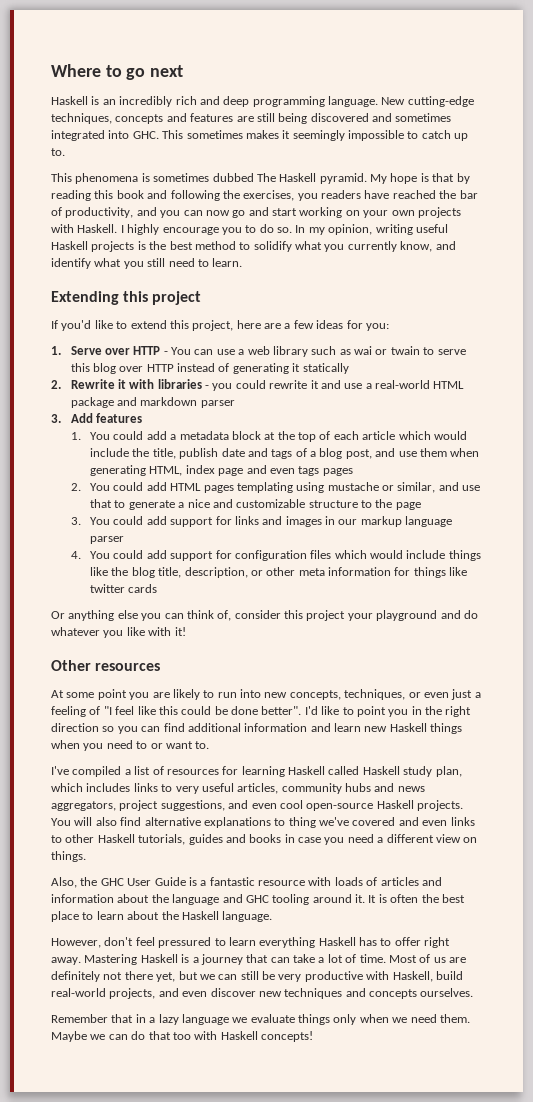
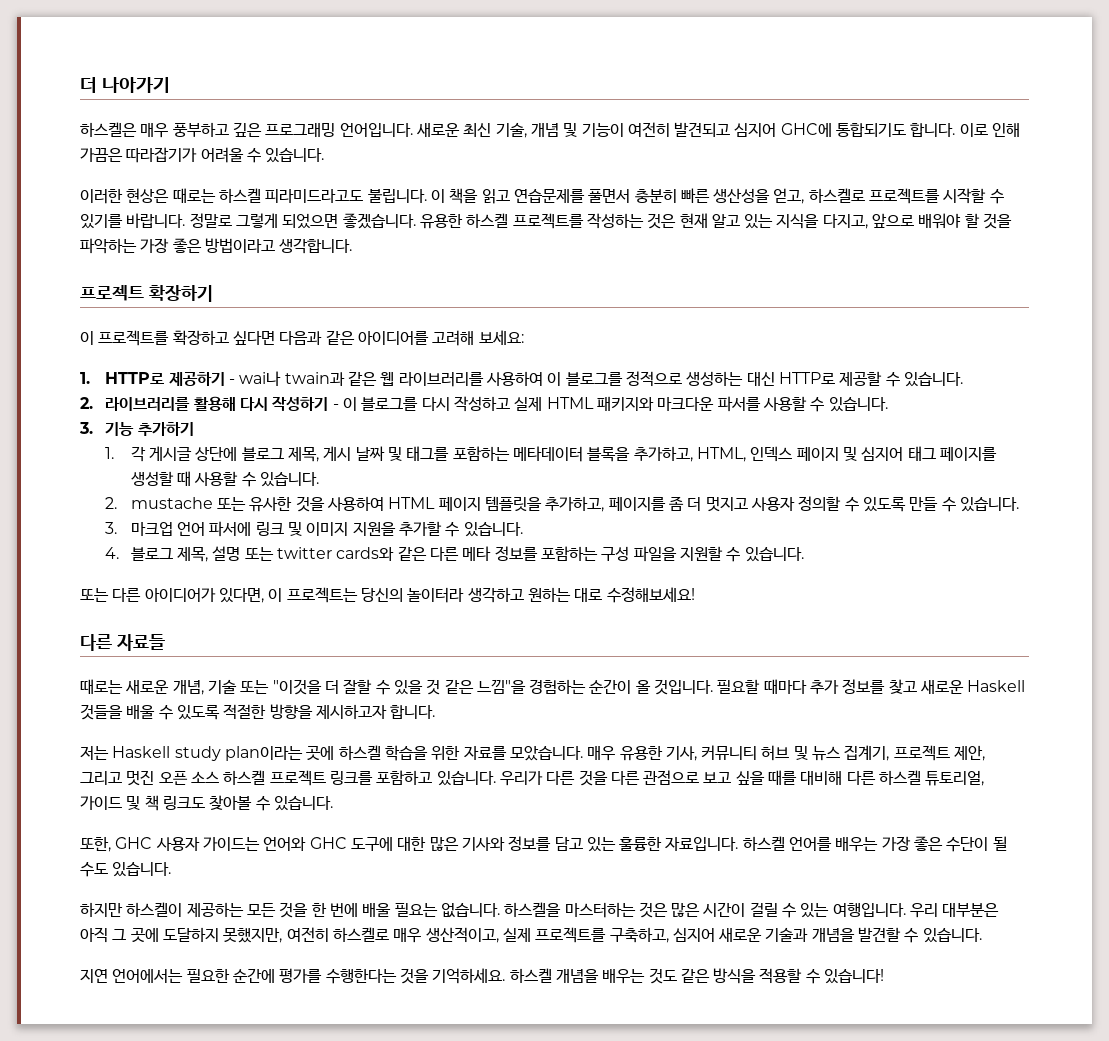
- Where to go next
- Haskell is an incredibly rich and deep programming language. New cutting-edge techniques, concepts and features are still being discovered and sometimes integrated into GHC. This sometimes makes it seemingly impossible to catch up to.
- This phenomena is sometimes dubbed The Haskell pyramid. My hope is that by reading this book and following the exercises, you readers have reached the bar of productivity, and you can now go and start working on your own projects with Haskell. I highly encourage you to do so. In my opinion, writing useful Haskell projects is the best method to solidify what you currently know, and identify what you still need to learn.
- Extending this project
- If you'd like to extend this project, here are a few ideas for you:
- 1. Serve over HTTP - You can use a web library such as wai or twain to serve this blog over HTTP instead of generating it statically
- 2. Rewrite it with libraries - you could rewrite it and use a real-world HTML package and markdown parser
- 3. Add features
- 1. You could add a metadata block at the top of each article which would include the title, publish date and tags of a blog post, and use them when generating HTML, index page and even tags pages
- 2. You could add HTML pages templating using mustache or similar, and use that to generate a nice and customizable structure to the page
- 3. You could add support for links and images in our markup language parser
- 4. You could add support for configuration files which would include things like the blog title, description, or other meta information for things like twitter cards
- Or anything else you can think of, consider this project your playground and do whatever you like with it!
- Other resources
- At some point you are likely to run into new concepts, techniques, or even just a feeling of "I feel like this could be done better". I'd like to point you in the right direction so you can find additional information and learn new Haskell things when you need to or want to.
- I've compiled a list of resources for learning Haskell called Haskell study plan, which includes links to very useful articles, community hubs and news aggregators, project suggestions, and even cool open-source Haskell projects. You will also find alternative explanations to thing we've covered and even links to other Haskell tutorials, guides and books in case you need a different view on things.
- Also, the GHC User Guide is a fantastic resource with loads of articles and information about the language and GHC tooling around it. It is often the best place to learn about the Haskell language.
- However, don't feel pressured to learn everything Haskell has to offer right away. Mastering Haskell is a journey that can take a lot of time. Most of us are definitely not there yet, but we can still be very productive with Haskell, build real-world projects, and even discover new techniques and concepts ourselves.
- Remember that in a lazy language we evaluate things only when we need them. Maybe we can do that too with Haskell concepts!
+ 더 나아가기
+ 하스켈은 매우 풍부하고 깊은 프로그래밍 언어입니다. 새로운 최신 기술, 개념 및 기능이 여전히 발견되고 심지어 GHC에 통합되기도 합니다. 이로 인해 가끔은 따라잡기가 어려울 수 있습니다.
+ 이러한 현상은 때로는 하스켈 피라미드라고도 불립니다. 이 책을 읽고 연습문제를 풀면서 충분히 빠른 생산성을 얻고, 하스켈로 프로젝트를 시작할 수 있기를 바랍니다. 정말로 그렇게 되었으면 좋겠습니다. 유용한 하스켈 프로젝트를 작성하는 것은 현재 알고 있는 지식을 다지고, 앞으로 배워야 할 것을 파악하는 가장 좋은 방법이라고 생각합니다.
+ 프로젝트 확장하기
+ 이 프로젝트를 확장하고 싶다면 다음과 같은 아이디어를 고려해 보세요:
+ 1. HTTP로 제공하기 - wai나 twain과 같은 웹 라이브러리를 사용하여 이 블로그를 정적으로 생성하는 대신 HTTP로 제공할 수 있습니다.
+ 2. 라이브러리를 활용해 다시 작성하기 - 이 블로그를 다시 작성하고 실제 HTML 패키지와 마크다운 파서를 사용할 수 있습니다.
+ 3. 기능 추가하기
+ 1. 각 게시글 상단에 블로그 제목, 게시 날짜 및 태그를 포함하는 메타데이터 블록을 추가하고, HTML, 인덱스 페이지 및 심지어 태그 페이지를 생성할 때 사용할 수 있습니다.
+ 2. mustache 또는 유사한 것을 사용하여 HTML 페이지 템플릿을 추가하고, 페이지를 좀 더 멋지고 사용자 정의할 수 있도록 만들 수 있습니다.
+ 3. 마크업 언어 파서에 링크 및 이미지 지원을 추가할 수 있습니다.
+ 4. 블로그 제목, 설명 또는 twitter cards와 같은 다른 메타 정보를 포함하는 구성 파일을 지원할 수 있습니다.
+ 또는 다른 아이디어가 있다면, 이 프로젝트는 당신의 놀이터라 생각하고 원하는 대로 수정해보세요!
+ 다른 자료들
+ 때로는 새로운 개념, 기술 또는 "이것을 더 잘할 수 있을 것 같은 느낌"을 경험하는 순간이 올 것입니다. 필요할 때마다 추가 정보를 찾고 새로운 Haskell 것들을 배울 수 있도록 적절한 방향을 제시하고자 합니다.
+ 저는 Haskell study plan이라는 곳에 하스켈 학습을 위한 자료를 모았습니다. 매우 유용한 기사, 커뮤니티 허브 및 뉴스 집계기, 프로젝트 제안, 그리고 멋진 오픈 소스 하스켈 프로젝트 링크를 포함하고 있습니다. 우리가 다른 것을 다른 관점으로 보고 싶을 때를 대비해 다른 하스켈 튜토리얼, 가이드 및 책 링크도 찾아볼 수 있습니다.
+ 또한, GHC 사용자 가이드는 언어와 GHC 도구에 대한 많은 기사와 정보를 담고 있는 훌륭한 자료입니다. 하스켈 언어를 배우는 가장 좋은 수단이 될 수도 있습니다.
+ 하지만 하스켈이 제공하는 모든 것을 한 번에 배울 필요는 없습니다. 하스켈을 마스터하는 것은 많은 시간이 걸릴 수 있는 여행입니다. 우리 대부분은 아직 그 곳에 도달하지 못했지만, 여전히 하스켈로 매우 생산적이고, 실제 프로젝트를 구축하고, 심지어 새로운 기술과 개념을 발견할 수 있습니다.
+ 지연 언어에서는 필요한 순간에 평가를 수행한다는 것을 기억하세요. 하스켈 개념을 배우는 것도 같은 방식을 적용할 수 있습니다!

